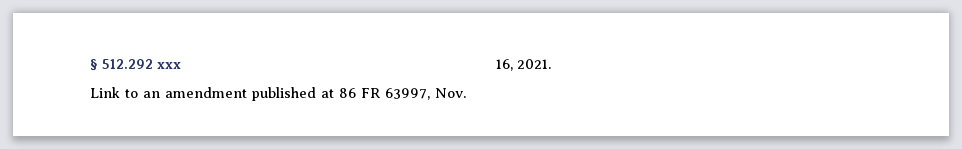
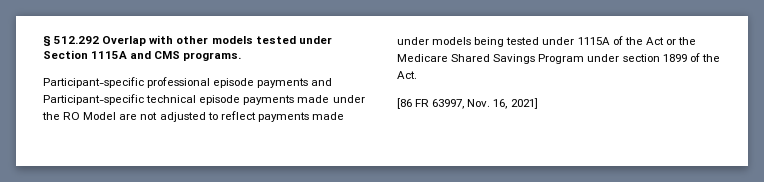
- § 512.292 xxx
- Link to an amendment published at 86 FR 63997, Nov. 16, 2021.
+ § 512.292 Overlap with other models tested under Section 1115A and CMS programs.
+ Participant-specific professional episode payments and Participant-specific technical episode payments made under the RO Model are not adjusted to reflect payments made under models being tested under 1115A of the Act or the Medicare Shared Savings Program under section 1899 of the Act.
+ [86 FR 63997, Nov. 16, 2021]

